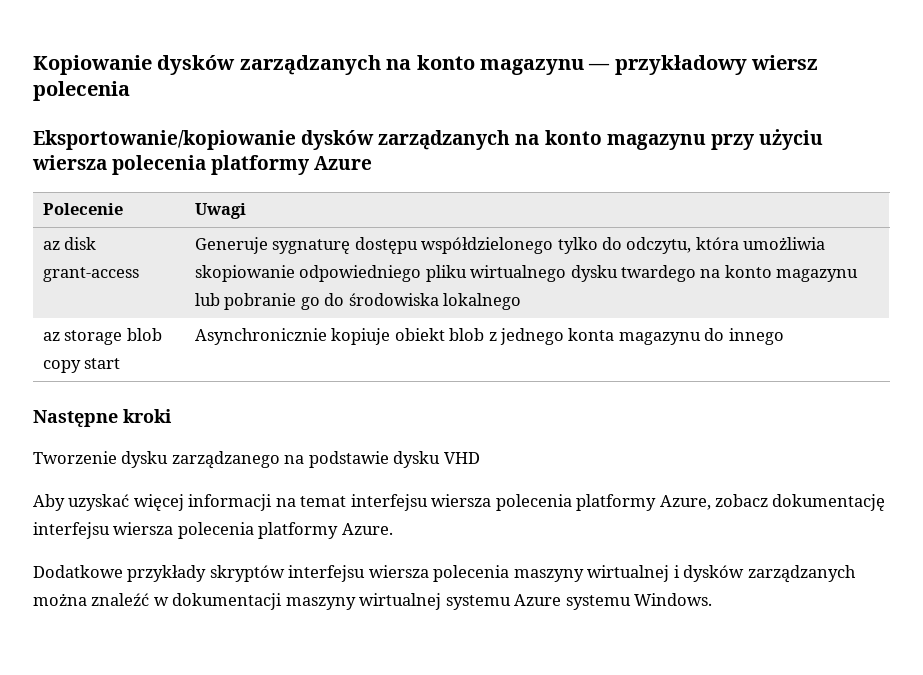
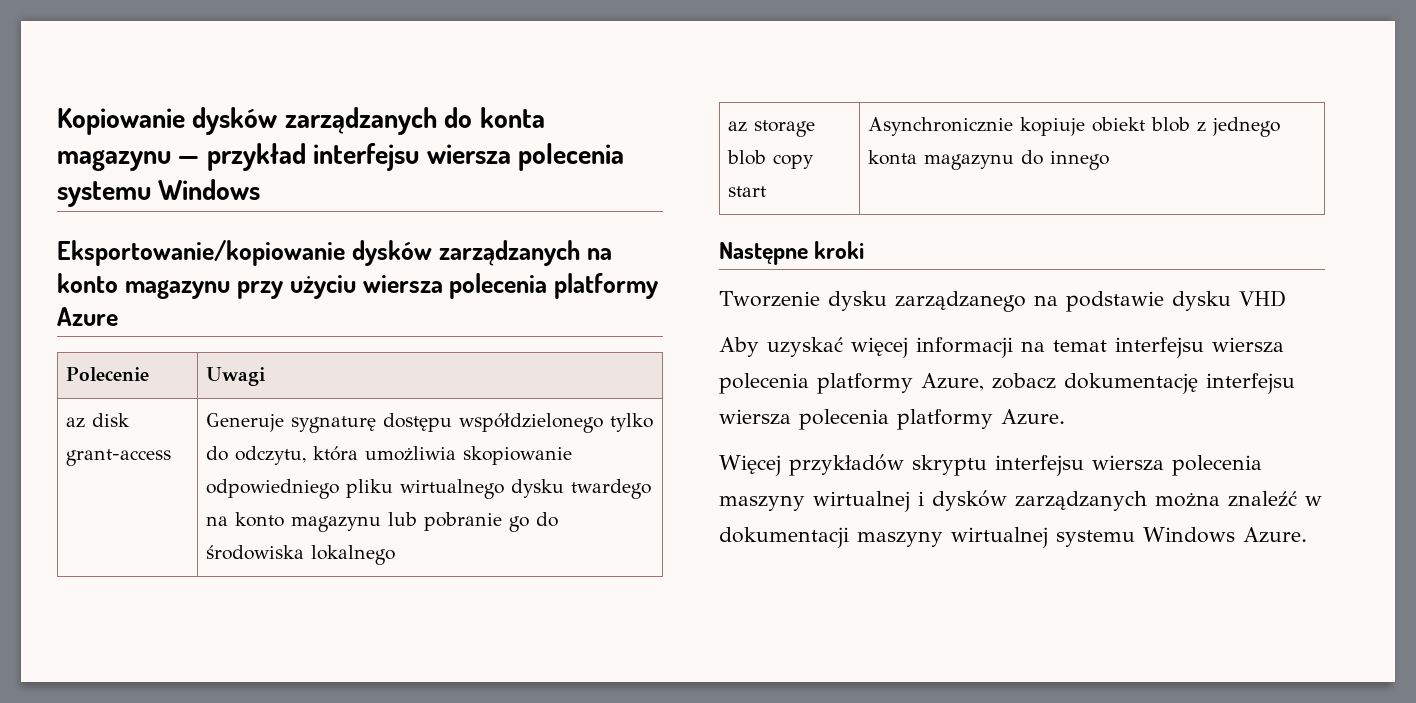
- Kopiowanie dysków zarządzanych na konto magazynu — przykładowy wiersz polecenia
+ Kopiowanie dysków zarządzanych do konta magazynu — przykład interfejsu wiersza polecenia systemu Windows
- Dodatkowe przykłady skryptów interfejsu wiersza polecenia maszyny wirtualnej i dysków zarządzanych można znaleźć w dokumentacji maszyny wirtualnej systemu Azure systemu Windows.
+ Więcej przykładów skryptu interfejsu wiersza polecenia maszyny wirtualnej i dysków zarządzanych można znaleźć w dokumentacji maszyny wirtualnej systemu Windows Azure.

